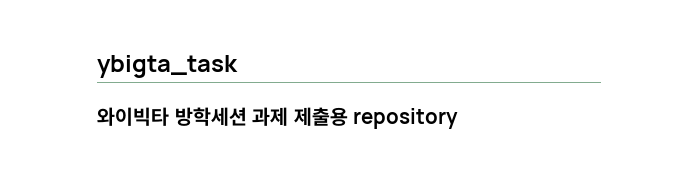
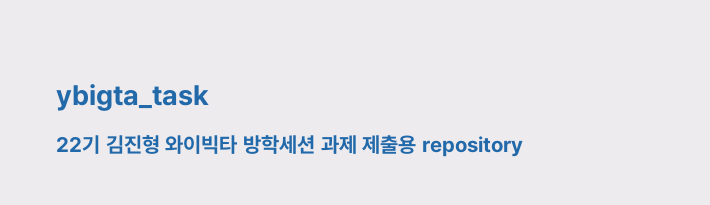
- 와이빅타 방학세션 과제 제출용 repository
+ 22기 김진형 와이빅타 방학세션 과제 제출용 repository

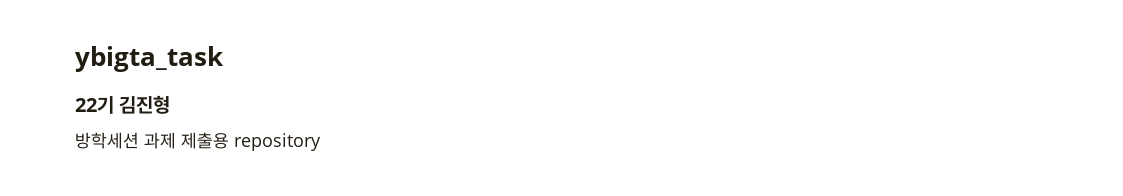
- 22기 김진형 와이빅타 방학세션 과제 제출용 repository
+ 22기 김진형
+ 방학세션 과제 제출용 repository

